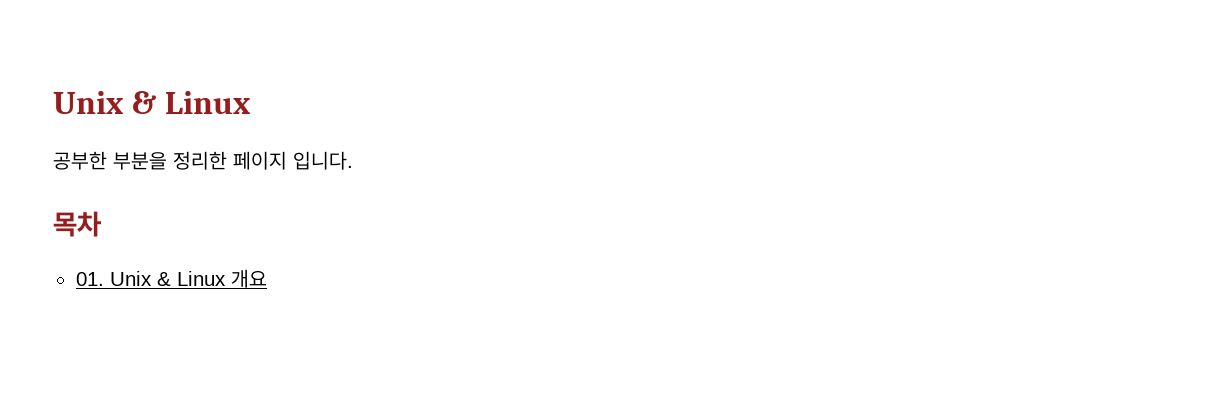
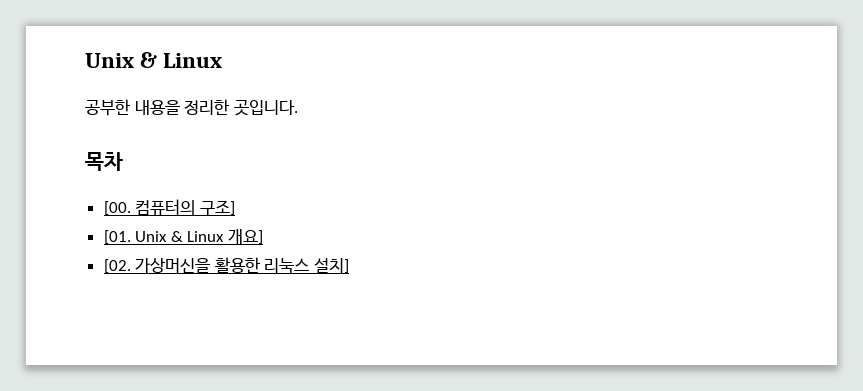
- 공부한 부분을 정리한 페이지 입니다.
+ 공부한 내용을 정리한 곳입니다.
  목차
- 01. Unix & Linux 개요
+ [00. 컴퓨터의 구조]
+ [01. Unix & Linux 개요]
+ [02. 가상머신을 활용한 리눅스 설치]

